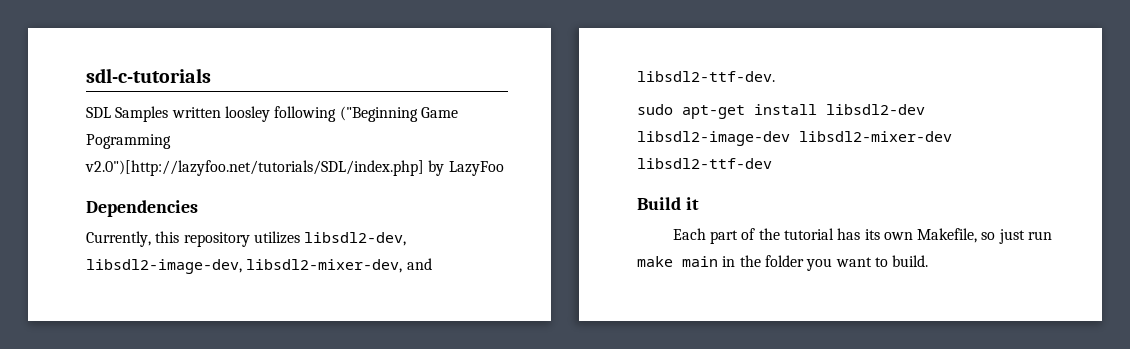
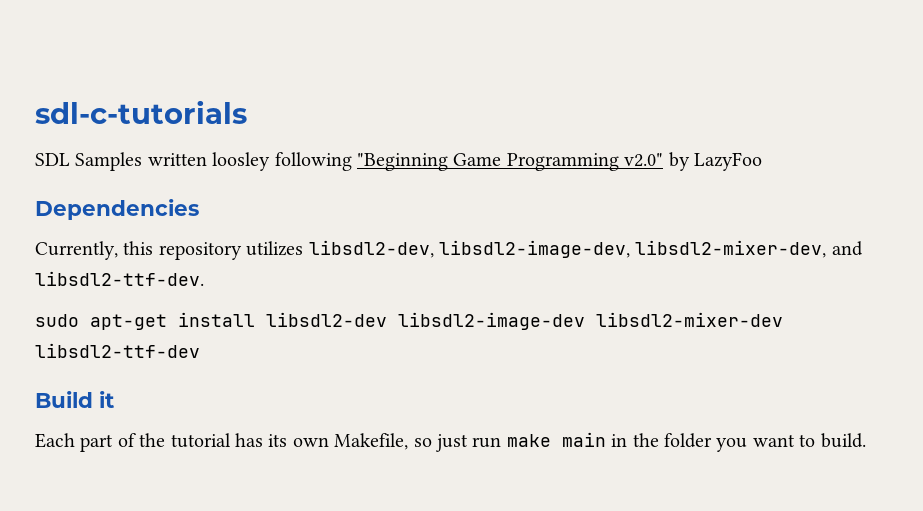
- SDL Samples written loosley following ("Beginning Game Pogramming v2.0")[http://lazyfoo.net/tutorials/SDL/index.php] by LazyFoo
+ SDL Samples written loosley following "Beginning Game Programming v2.0" by LazyFoo

